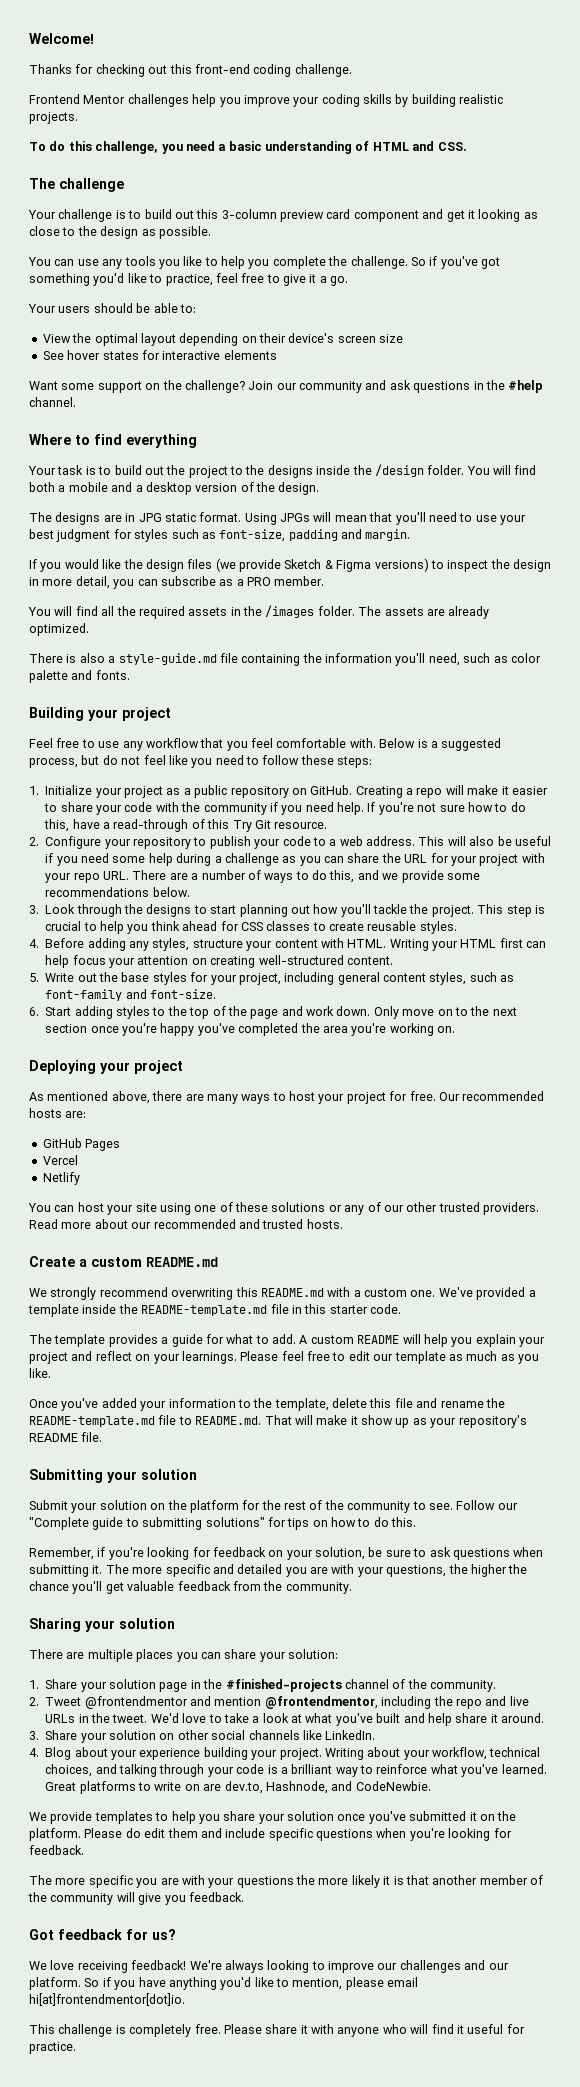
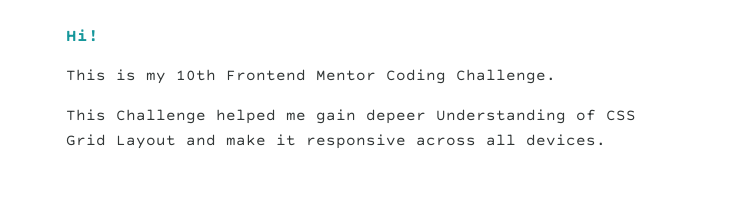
- Welcome!
- Thanks for checking out this front-end coding challenge.
- Frontend Mentor challenges help you improve your coding skills by building realistic projects.
- To do this challenge, you need a basic understanding of HTML and CSS.
- The challenge
- Your challenge is to build out this 3-column preview card component and get it looking as close to the design as possible.
- You can use any tools you like to help you complete the challenge. So if you've got something you'd like to practice, feel free to give it a go.
- Your users should be able to:
- View the optimal layout depending on their device's screen size
- See hover states for interactive elements
- Want some support on the challenge? Join our community and ask questions in the #help channel.
- Where to find everything
- Your task is to build out the project to the designs inside the /design folder. You will find both a mobile and a desktop version of the design.
- The designs are in JPG static format. Using JPGs will mean that you'll need to use your best judgment for styles such as font-size, padding and margin.
- If you would like the design files (we provide Sketch & Figma versions) to inspect the design in more detail, you can subscribe as a PRO member.
- You will find all the required assets in the /images folder. The assets are already optimized.
- There is also a style-guide.md file containing the information you'll need, such as color palette and fonts.
- Building your project
- Feel free to use any workflow that you feel comfortable with. Below is a suggested process, but do not feel like you need to follow these steps:
- 1. Initialize your project as a public repository on GitHub. Creating a repo will make it easier to share your code with the community if you need help. If you're not sure how to do this, have a read-through of this Try Git resource.
- 2. Configure your repository to publish your code to a web address. This will also be useful if you need some help during a challenge as you can share the URL for your project with your repo URL. There are a number of ways to do this, and we provide some recommendations below.
- 3. Look through the designs to start planning out how you'll tackle the project. This step is crucial to help you think ahead for CSS classes to create reusable styles.
- 4. Before adding any styles, structure your content with HTML. Writing your HTML first can help focus your attention on creating well-structured content.
- 5. Write out the base styles for your project, including general content styles, such as font-family and font-size.
- 6. Start adding styles to the top of the page and work down. Only move on to the next section once you're happy you've completed the area you're working on.
- Deploying your project
- As mentioned above, there are many ways to host your project for free. Our recommended hosts are:
- GitHub Pages
- Vercel
- Netlify
- You can host your site using one of these solutions or any of our other trusted providers. Read more about our recommended and trusted hosts.
- Create a custom README.md
- We strongly recommend overwriting this README.md with a custom one. We've provided a template inside the README-template.md file in this starter code.
- The template provides a guide for what to add. A custom README will help you explain your project and reflect on your learnings. Please feel free to edit our template as much as you like.
- Once you've added your information to the template, delete this file and rename the README-template.md file to README.md. That will make it show up as your repository's README file.
- Submitting your solution
- Submit your solution on the platform for the rest of the community to see. Follow our "Complete guide to submitting solutions" for tips on how to do this.
- Remember, if you're looking for feedback on your solution, be sure to ask questions when submitting it. The more specific and detailed you are with your questions, the higher the chance you'll get valuable feedback from the community.
- Sharing your solution
- There are multiple places you can share your solution:
- 1. Share your solution page in the #finished-projects channel of the community.
- 2. Tweet @frontendmentor and mention @frontendmentor, including the repo and live URLs in the tweet. We'd love to take a look at what you've built and help share it around.
- 3. Share your solution on other social channels like LinkedIn.
- 4. Blog about your experience building your project. Writing about your workflow, technical choices, and talking through your code is a brilliant way to reinforce what you've learned. Great platforms to write on are dev.to, Hashnode, and CodeNewbie.
- We provide templates to help you share your solution once you've submitted it on the platform. Please do edit them and include specific questions when you're looking for feedback.
- The more specific you are with your questions the more likely it is that another member of the community will give you feedback.
- Got feedback for us?
- We love receiving feedback! We're always looking to improve our challenges and our platform. So if you have anything you'd like to mention, please email hi[at]frontendmentor[dot]io.
- This challenge is completely free. Please share it with anyone who will find it useful for practice.
+ Hi!
+ This is my 10th Frontend Mentor Coding Challenge.
+ This Challenge helped me gain depeer Understanding of CSS Grid Layout and make it responsive across all devices.

